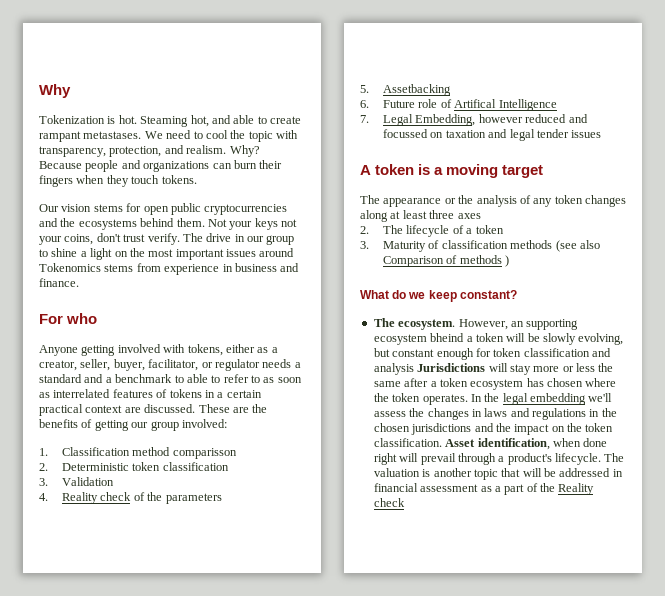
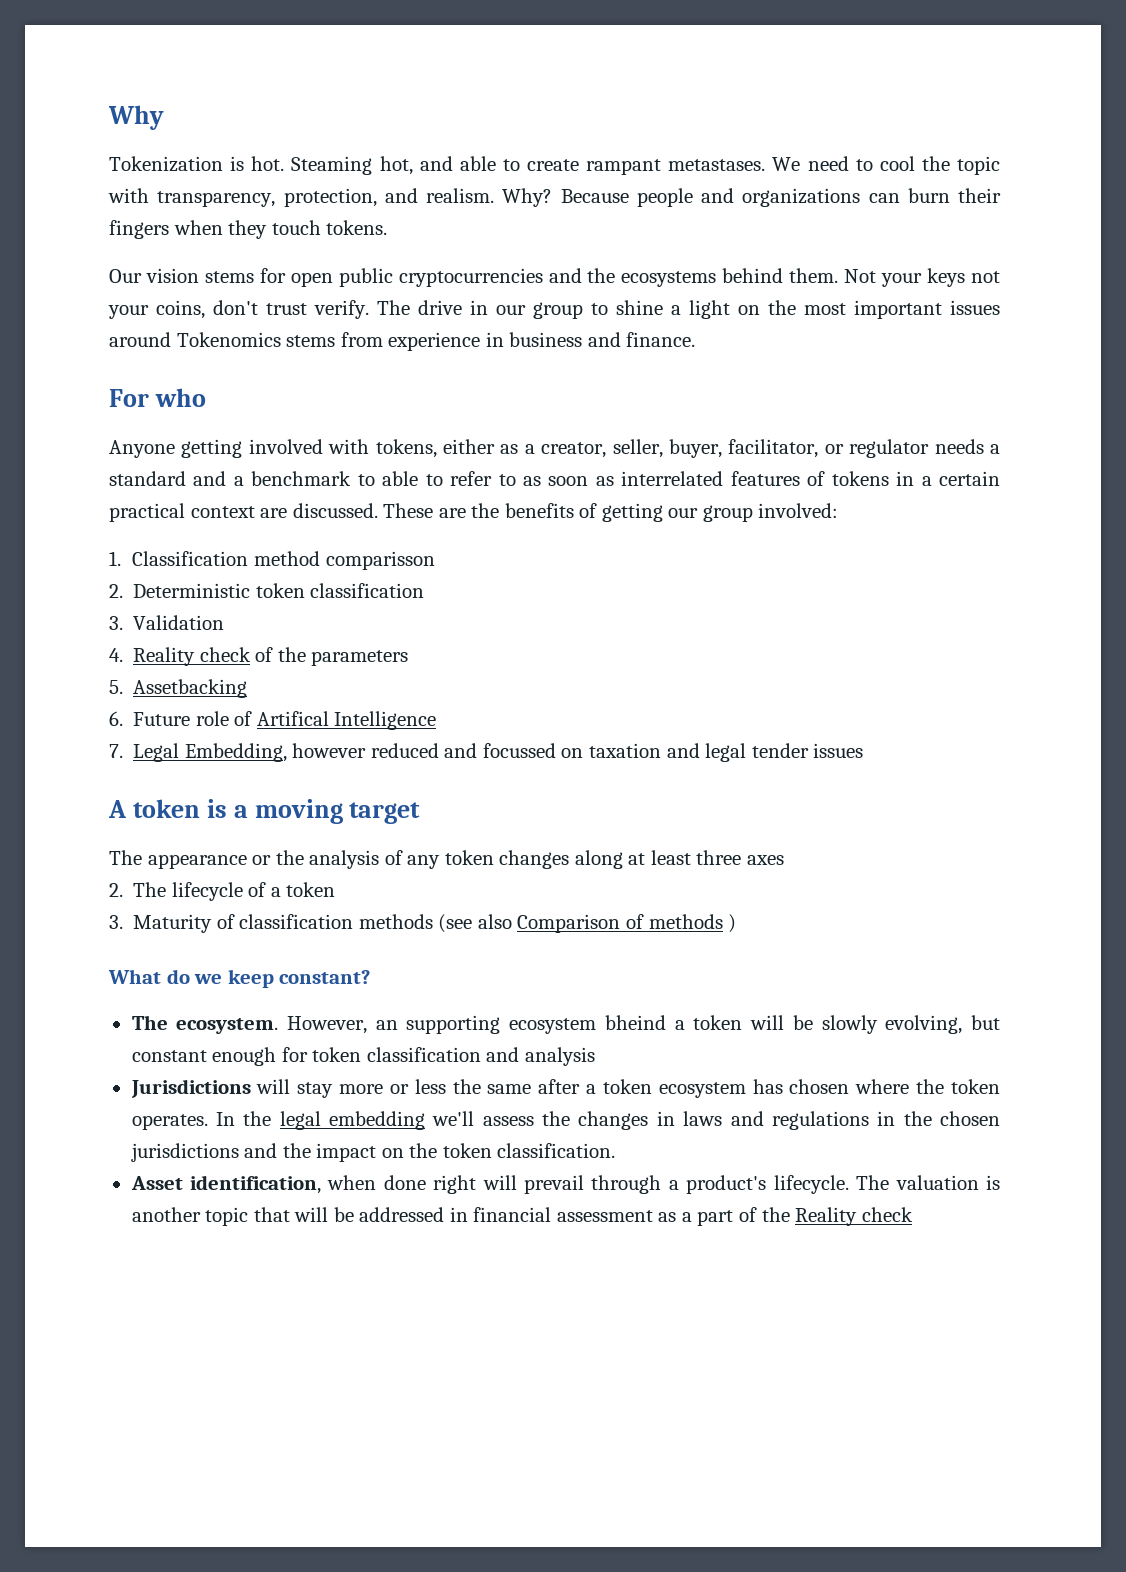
- However, an supporting ecosystem bheind a token will be slowly evolving, but constant enough for token classification and analysis Jurisdictions will stay more or less the same after a token ecosystem has chosen where the token operates.
+ However, an supporting ecosystem bheind a token will be slowly evolving, but constant enough for token classification and analysis
+ Jurisdictions will stay more or less the same after a token ecosystem has chosen where the token operates.
- In the legal embedding we'll assess the changes in laws and regulations in the chosen jurisdictions and the impact on the token classification. Asset identification, when done right will prevail through a product's lifecycle.
+ In the legal embedding we'll assess the changes in laws and regulations in the chosen jurisdictions and the impact on the token classification.
+ Asset identification, when done right will prevail through a product's lifecycle.

